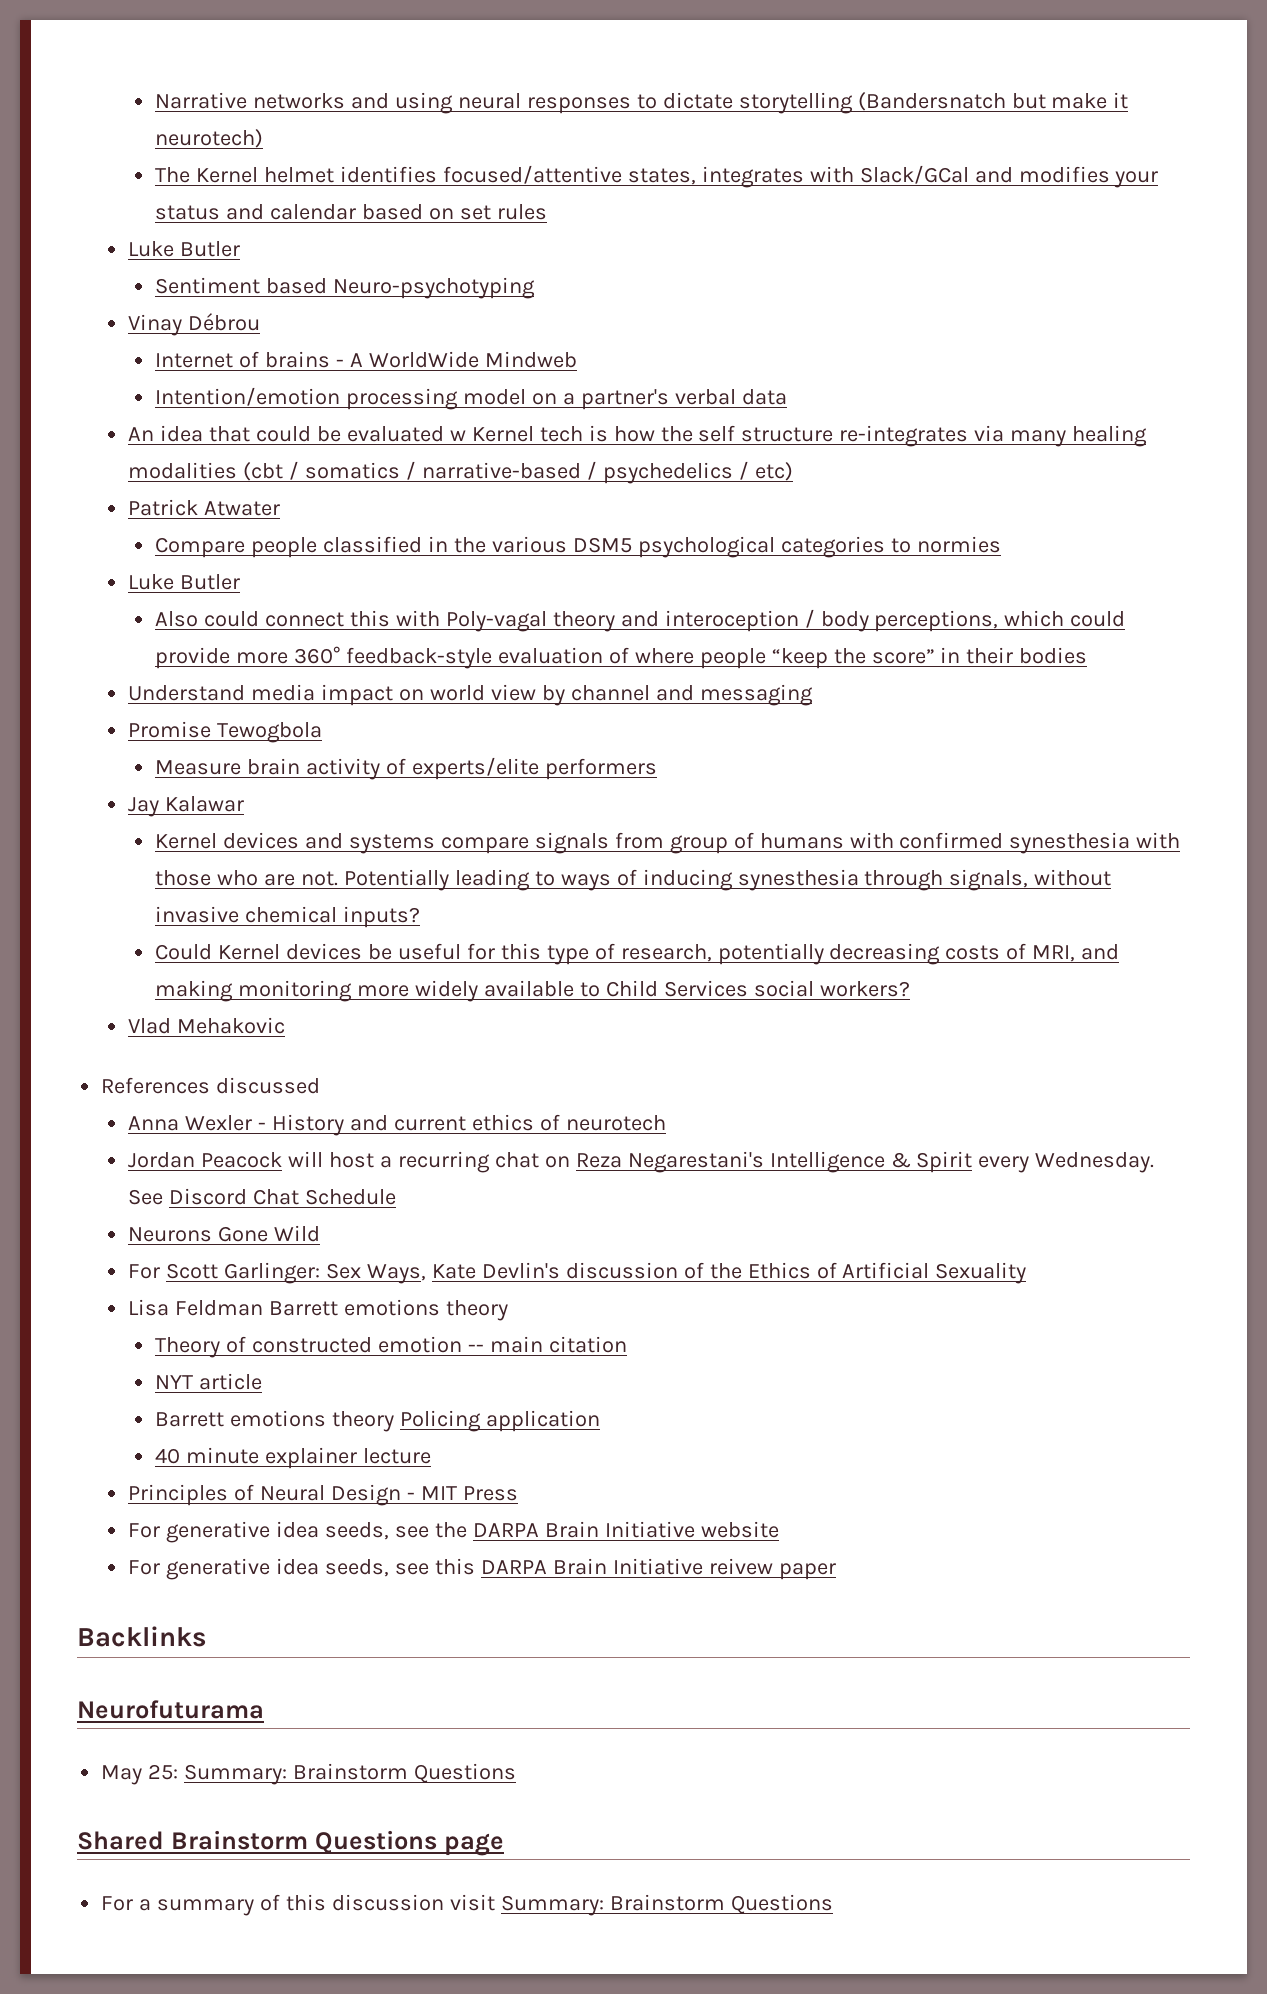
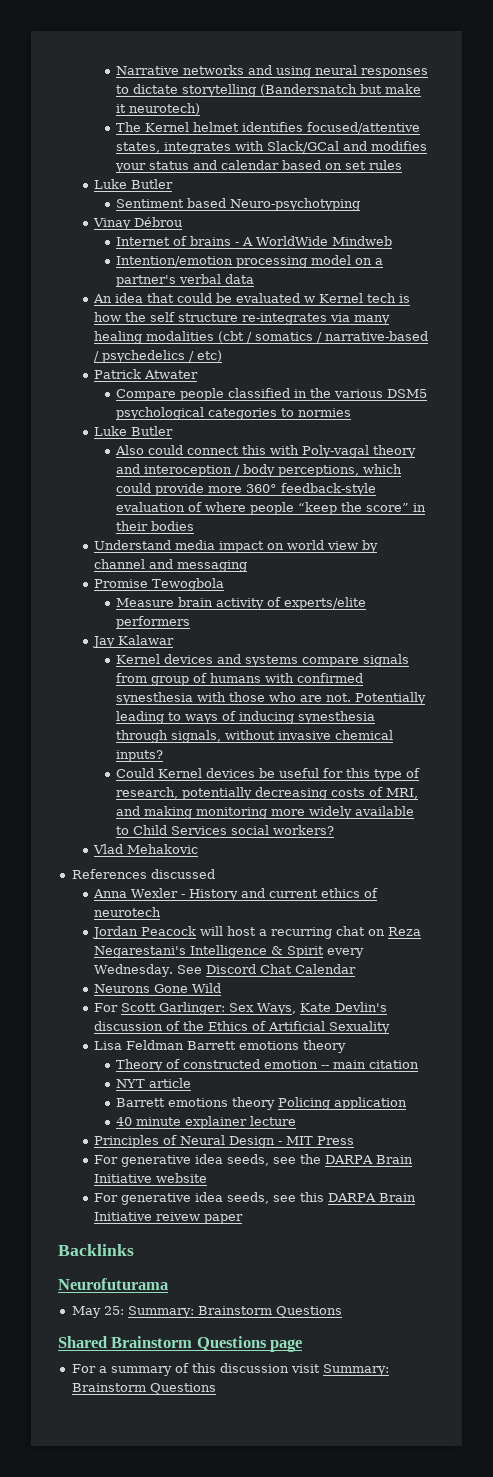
- See Discord Chat Schedule
+ See Discord Chat Calendar

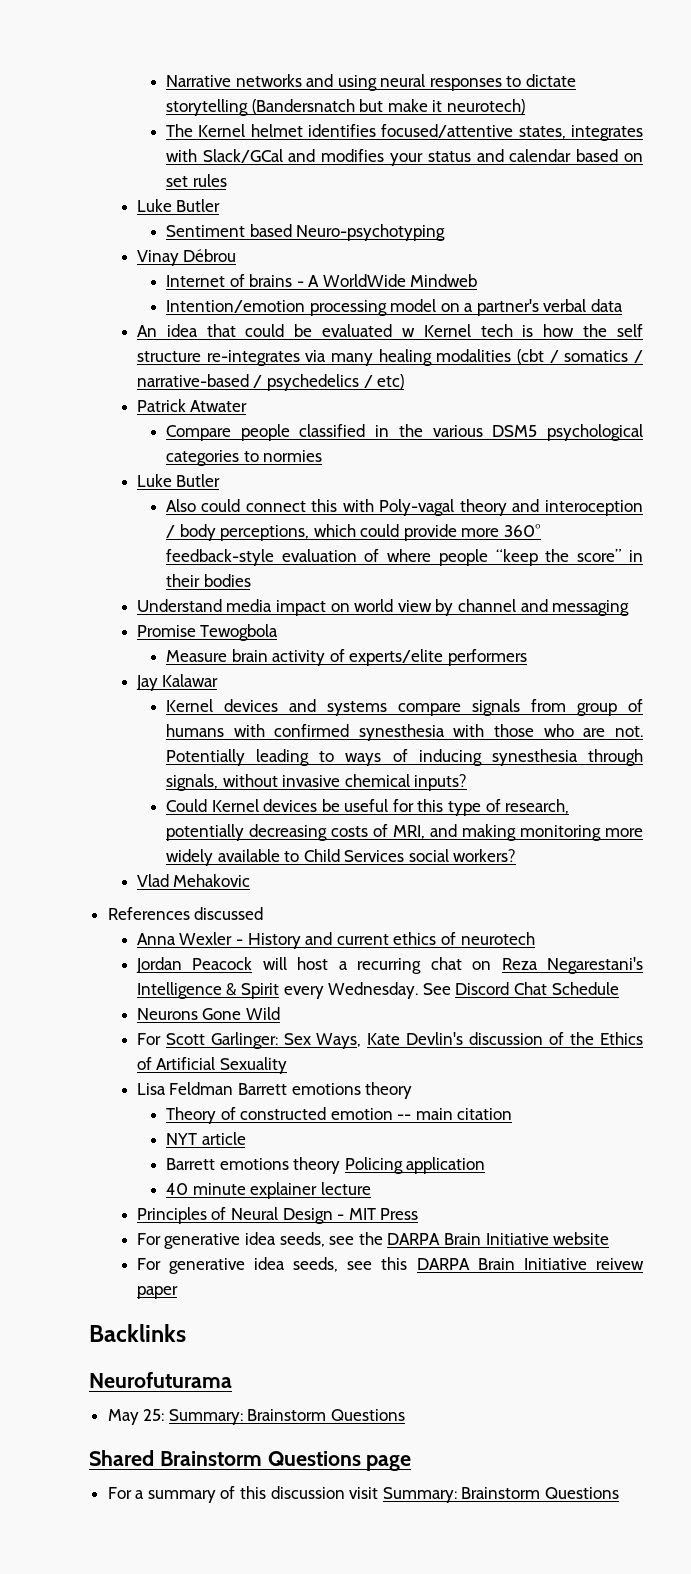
- See Discord Chat Calendar
+ See Discord Chat Schedule

